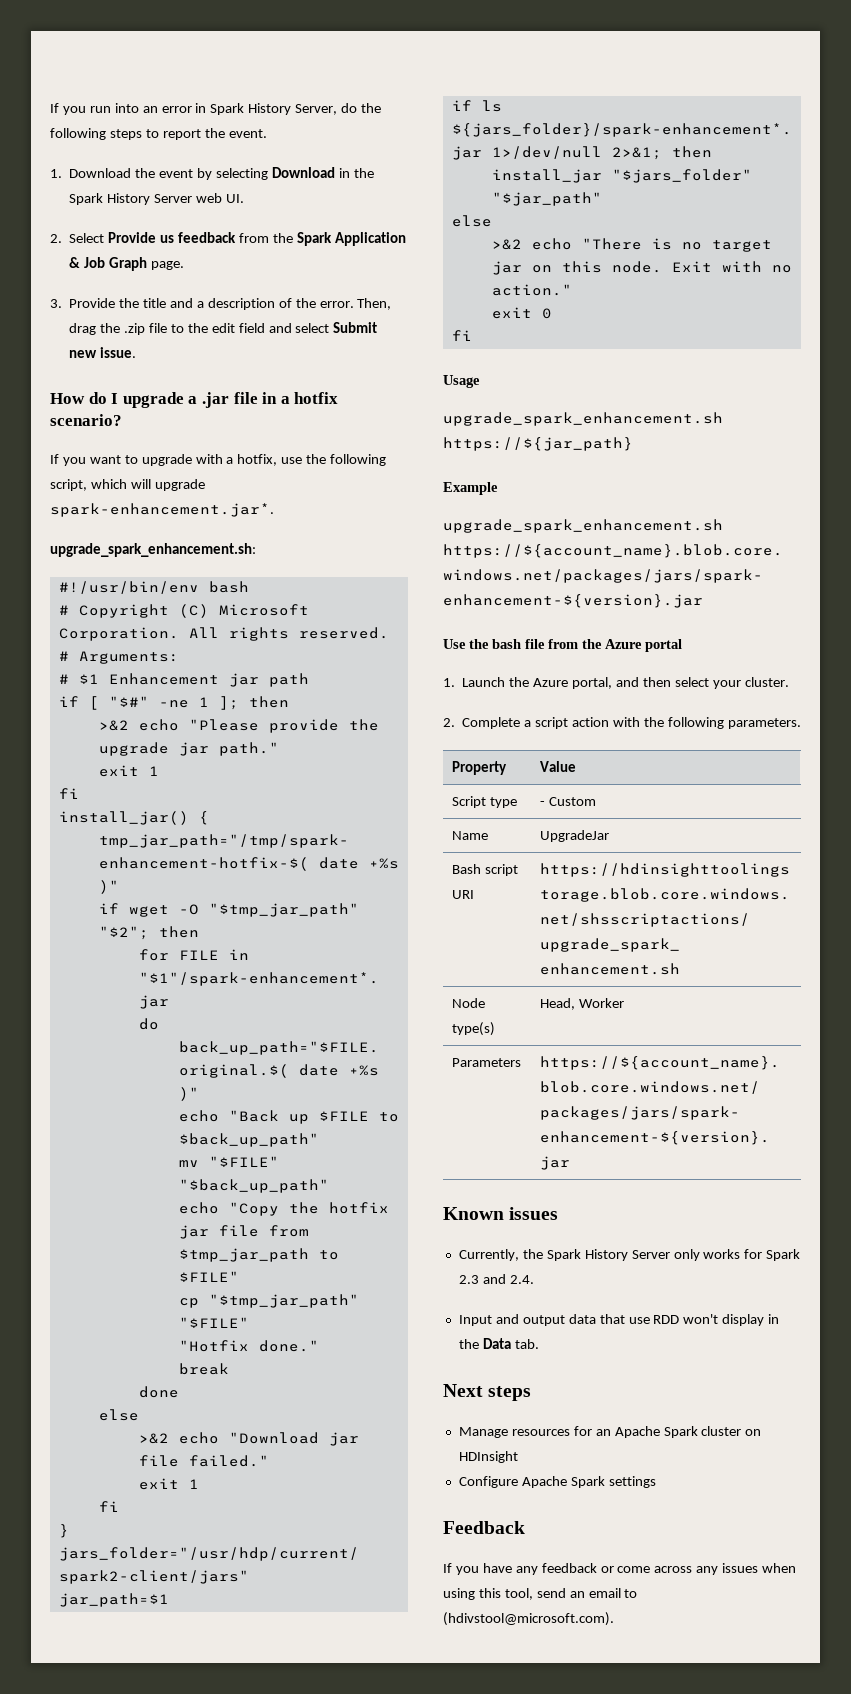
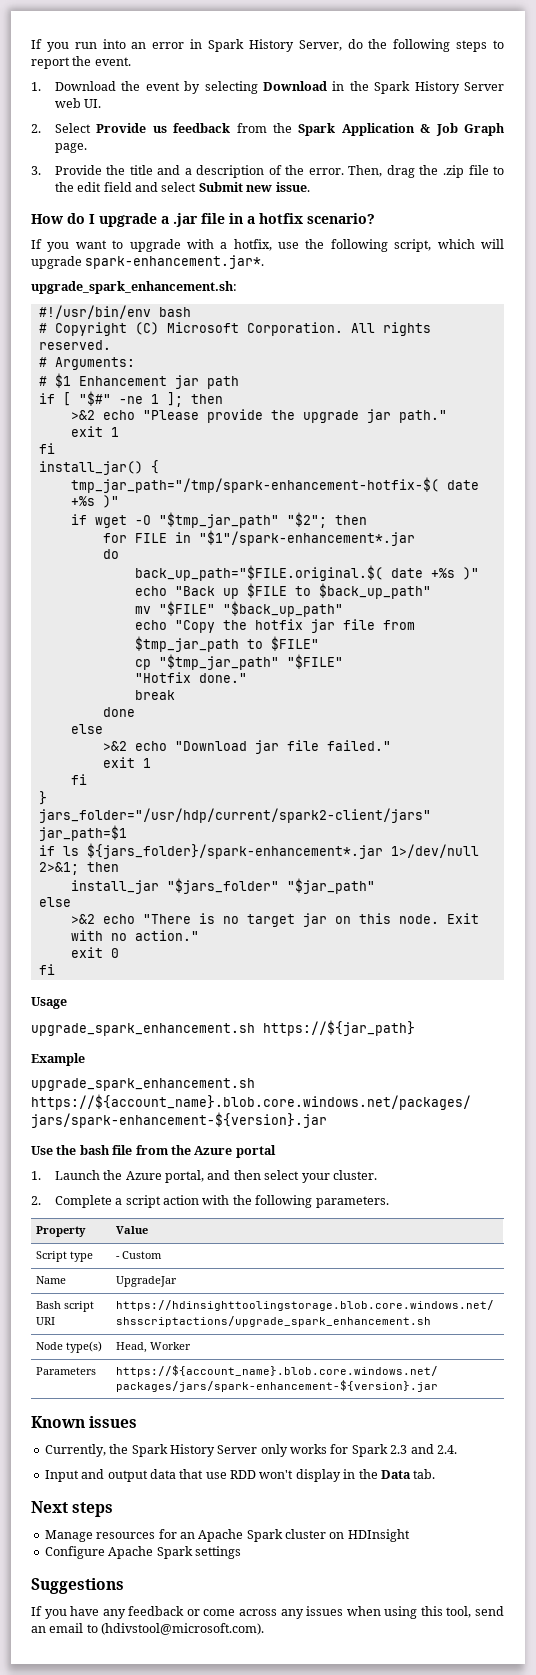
- Feedback
+ Suggestions

